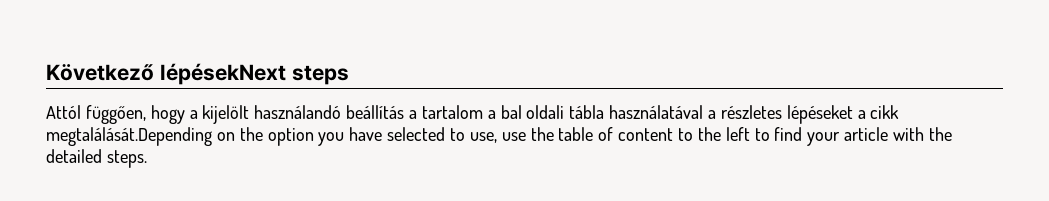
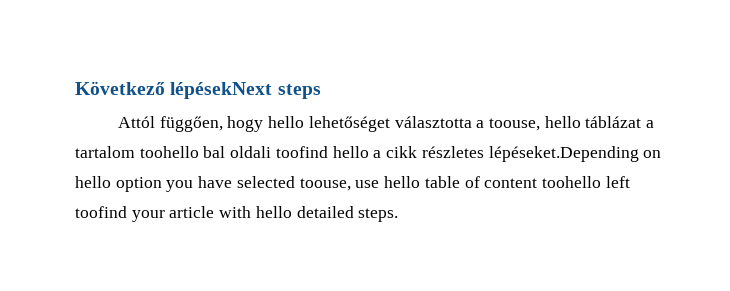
- Attól függően, hogy a kijelölt használandó beállítás a tartalom a bal oldali tábla használatával a részletes lépéseket a cikk megtalálását.Depending on the option you have selected to use, use the table of content to the left to find your article with the detailed steps.
+ Attól függően, hogy hello lehetőséget választotta a toouse, hello táblázat a tartalom toohello bal oldali toofind hello a cikk részletes lépéseket.Depending on hello option you have selected toouse, use hello table of content toohello left toofind your article with hello detailed steps.

